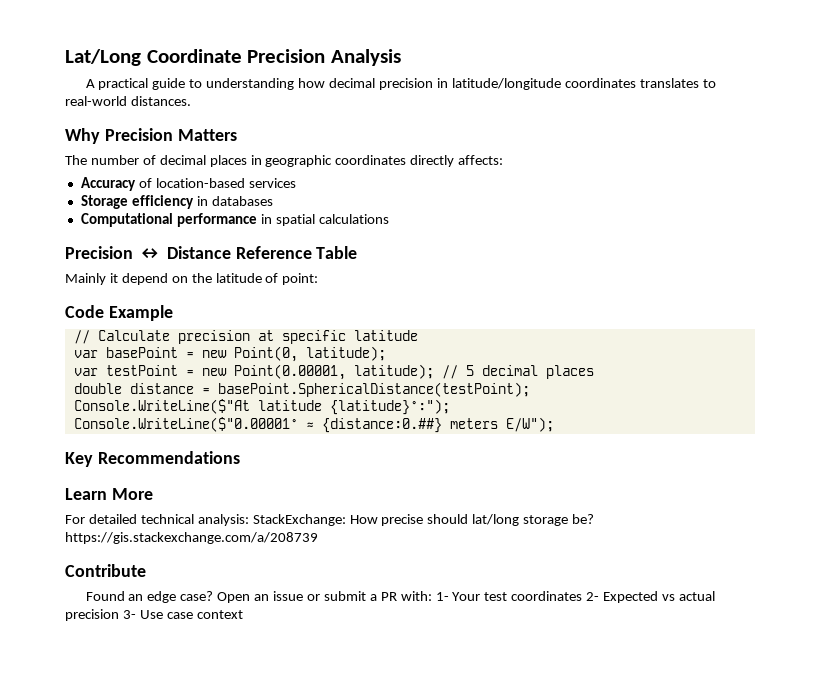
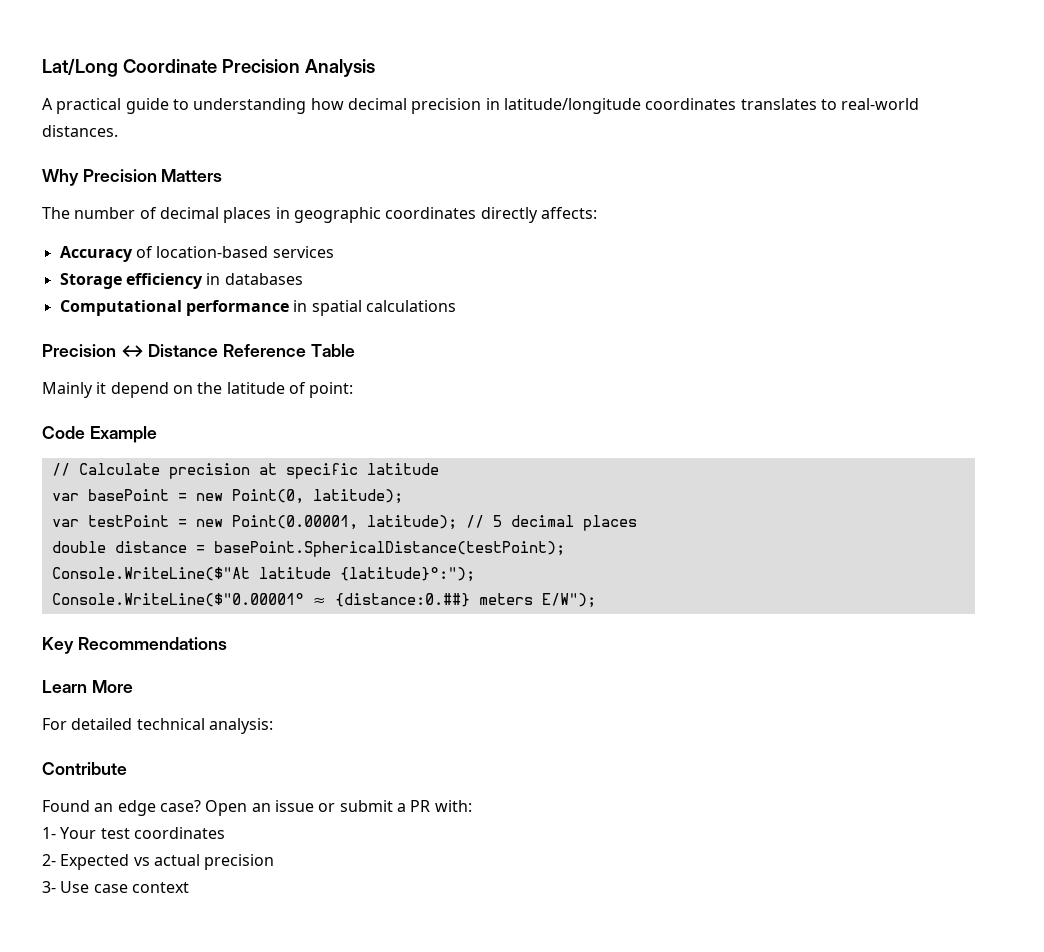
- For detailed technical analysis: StackExchange: How precise should lat/long storage be? https://gis.stackexchange.com/a/208739
+ For detailed technical analysis:
- Open an issue or submit a PR with: 1- Your test coordinates 2- Expected vs actual precision 3- Use case context
+ Open an issue or submit a PR with:
+ 1- Your test coordinates
+ 2- Expected vs actual precision
+ 3- Use case context

